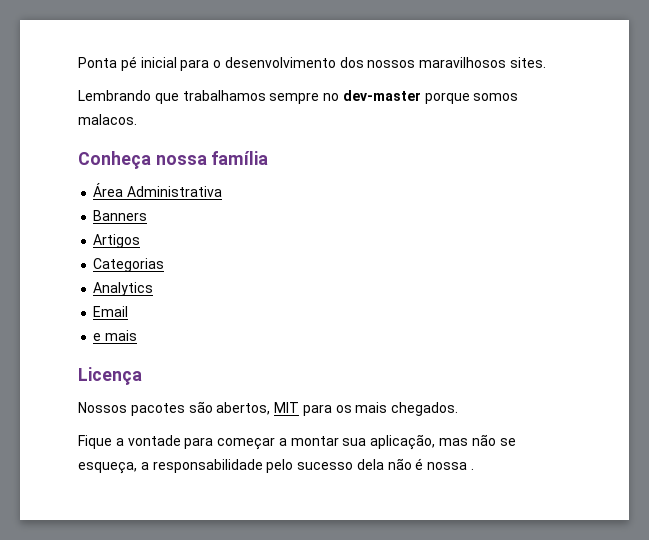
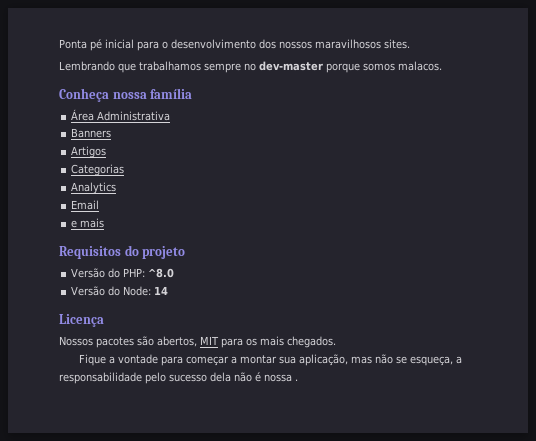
+ Requisitos do projeto
+ Versão do PHP: ^8.0
+ Versão do Node: 14

